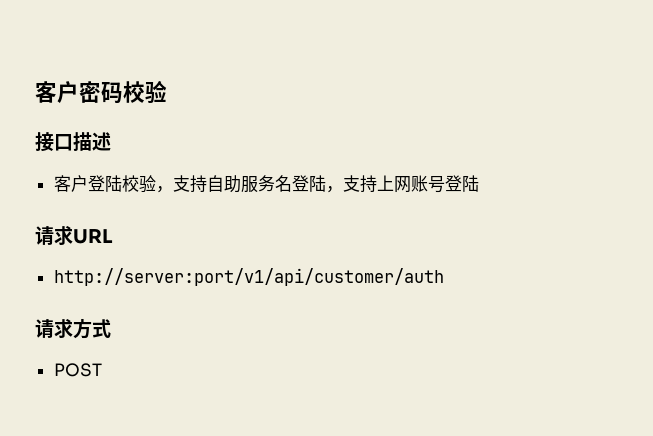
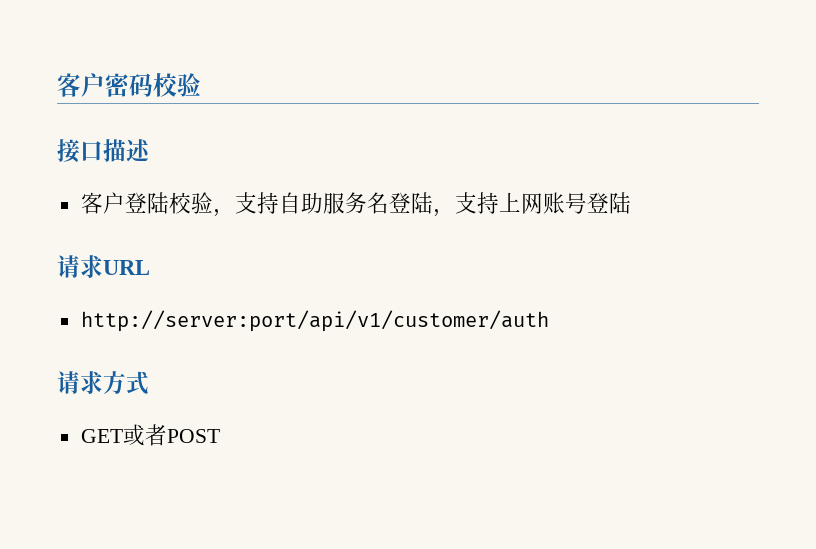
- http://server:port/v1/api/customer/auth
+ http://server:port/api/v1/customer/auth
- POST
+ GET或者POST

